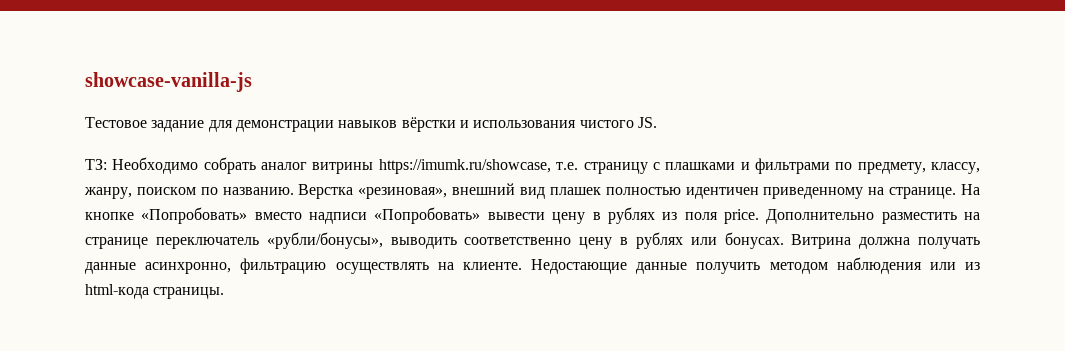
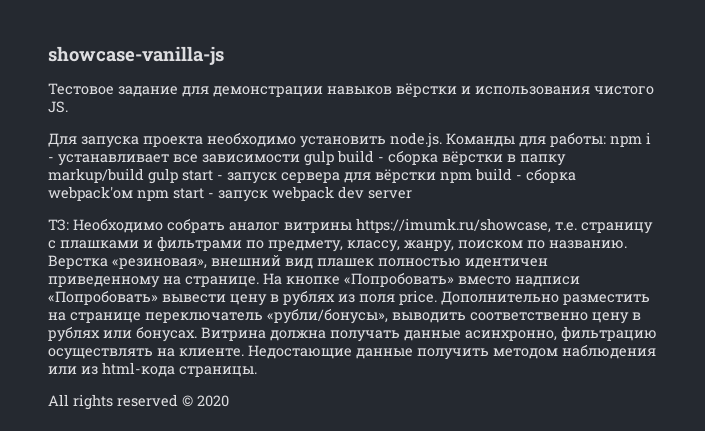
+ Для запуска проекта необходимо установить node.js. Команды для работы: npm i - устанавливает все зависимости gulp build - сборка вёрстки в папку markup/build gulp start - запуск сервера для вёрстки npm build - сборка webpack'ом npm start - запуск webpack dev server
+ All rights reserved © 2020

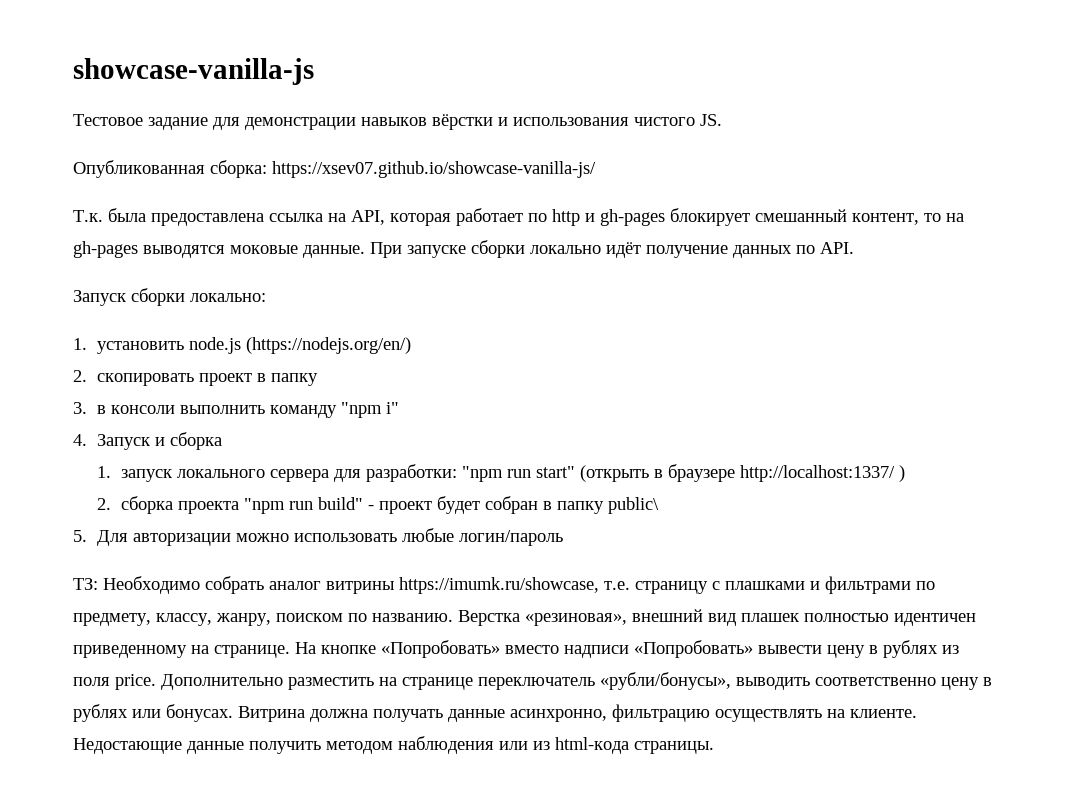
- Для запуска проекта необходимо установить node.js. Команды для работы: npm i - устанавливает все зависимости gulp build - сборка вёрстки в папку markup/build gulp start - запуск сервера для вёрстки npm build - сборка webpack'ом npm start - запуск webpack dev server
+ Опубликованная сборка: https://xsev07.github.io/showcase-vanilla-js/
+ Т.к. была предоставлена ссылка на API, которая работает по http и gh-pages блокирует смешанный контент, то на gh-pages выводятся моковые данные. При запуске сборки локально идёт получение данных по API.
+ Запуск сборки локально:
+ 1. установить node.js (https://nodejs.org/en/)
+ 2. скопировать проект в папку
+ 3. в консоли выполнить команду "npm i"
+ 4. Запуск и сборка
+ 1. запуск локального сервера для разработки: "npm run start" (открыть в браузере http://localhost:1337/ )
+ 2. сборка проекта "npm run build" - проект будет собран в папку public\
+ 5. Для авторизации можно использовать любые логин/пароль
- All rights reserved © 2020

